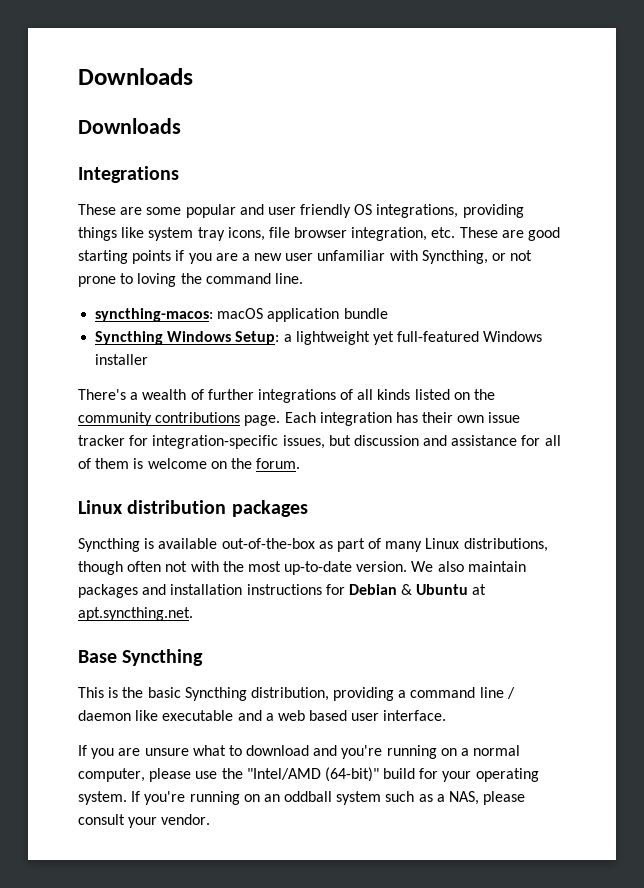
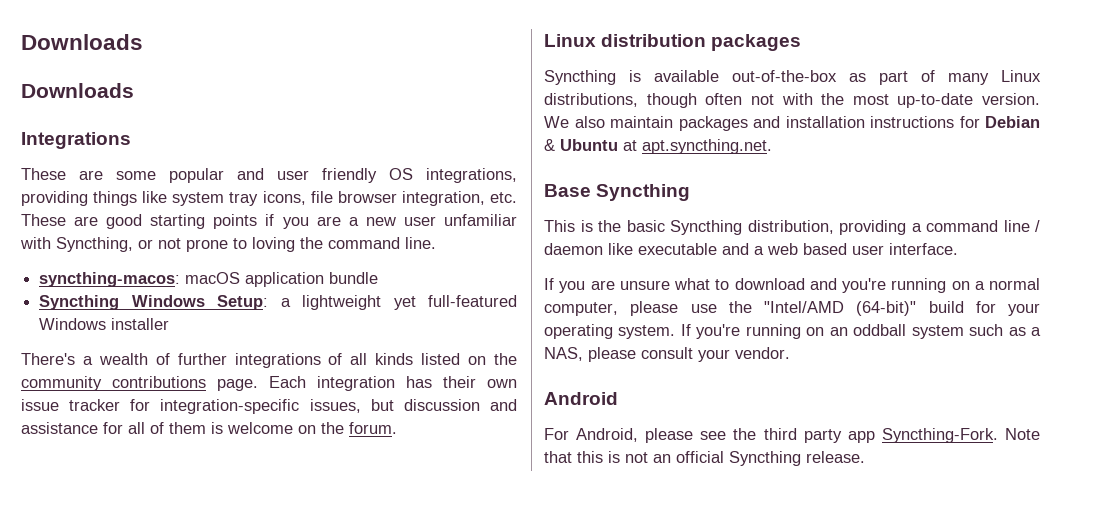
+ Android
+ For Android, please see the third party app Syncthing-Fork. Note that this is not an official Syncthing release.

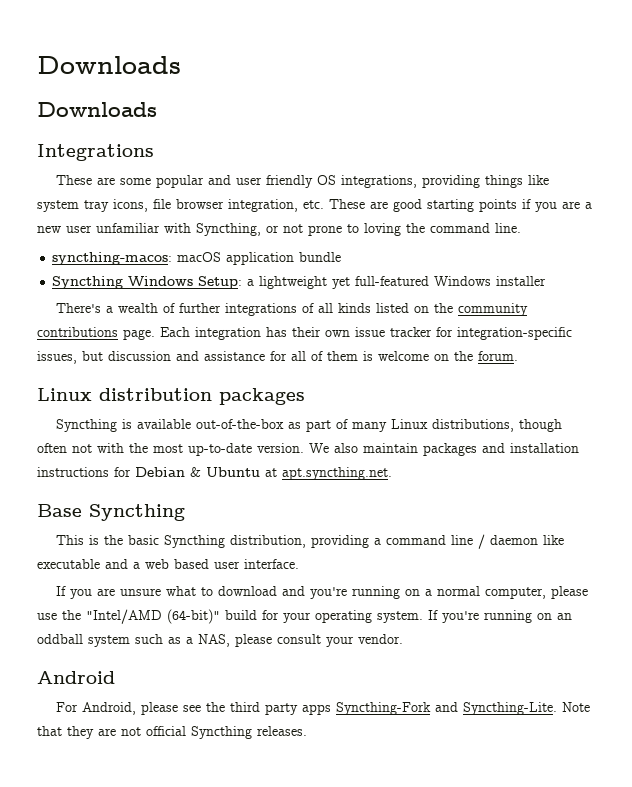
- For Android, please see the third party app Syncthing-Fork. Note that this is not an official Syncthing release.
+ For Android, please see the third party apps Syncthing-Fork and Syncthing-Lite. Note that they are not official Syncthing releases.

